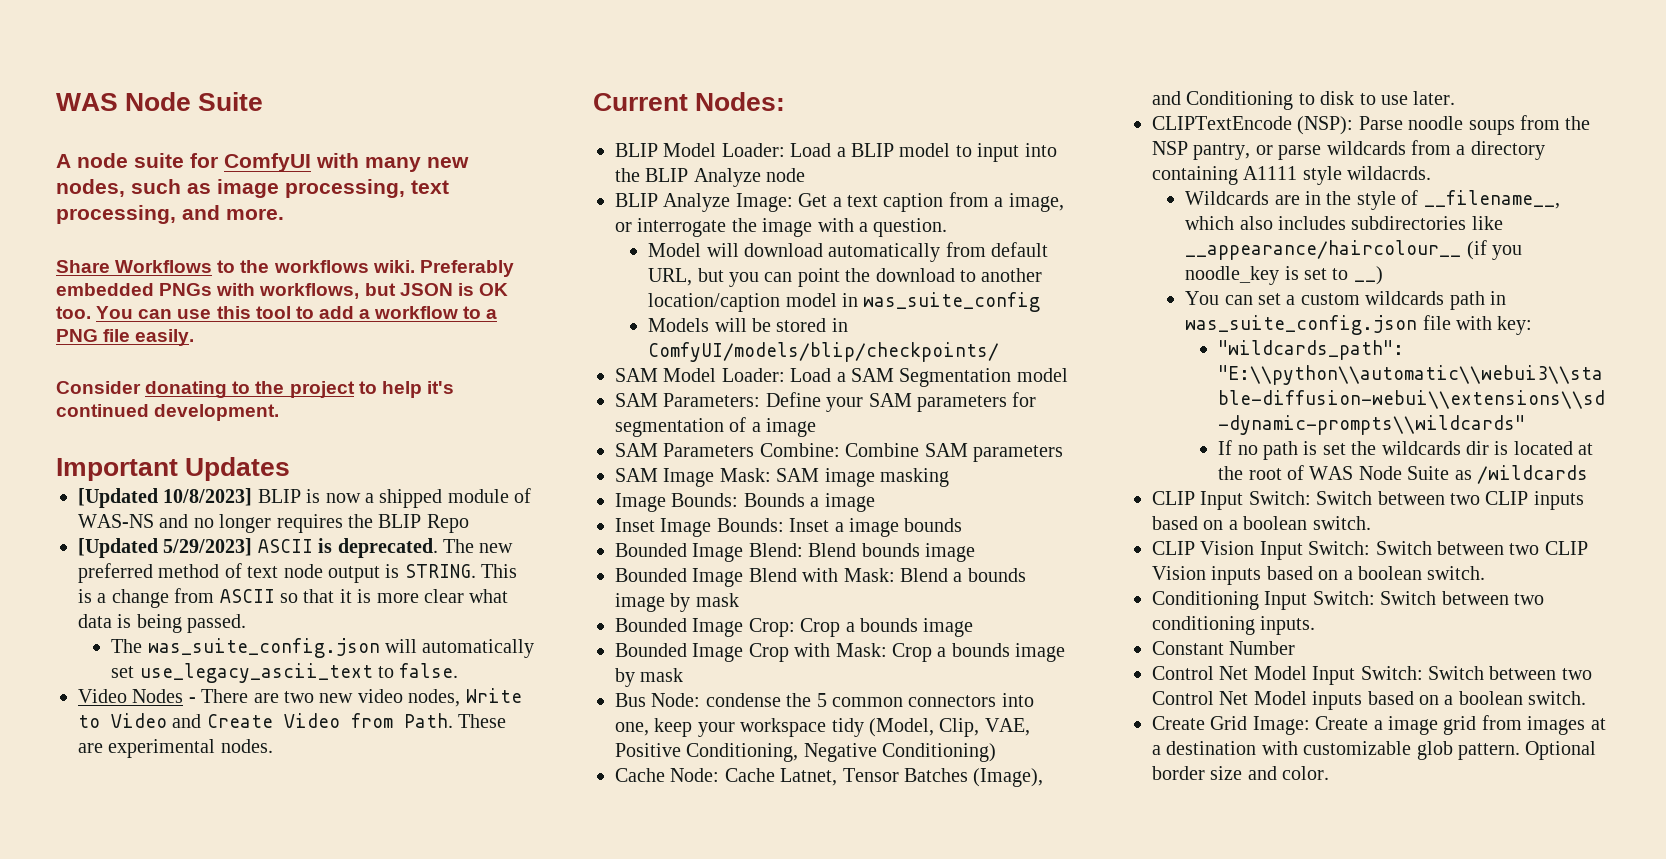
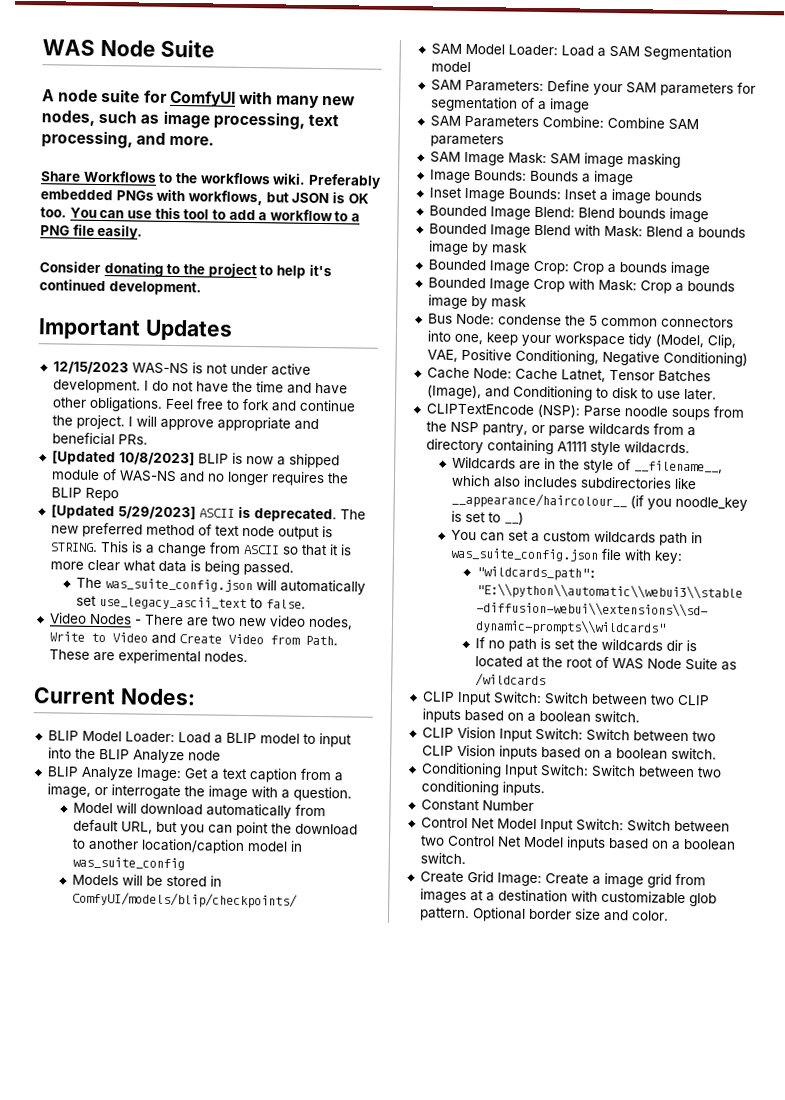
+ 12/15/2023 WAS-NS is not under active development. I do not have the time and have other obligations. Feel free to fork and continue the project. I will approve appropriate and beneficial PRs.

